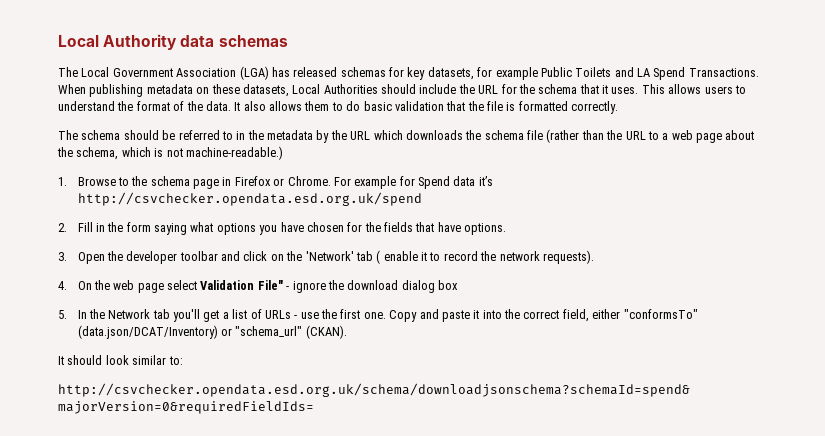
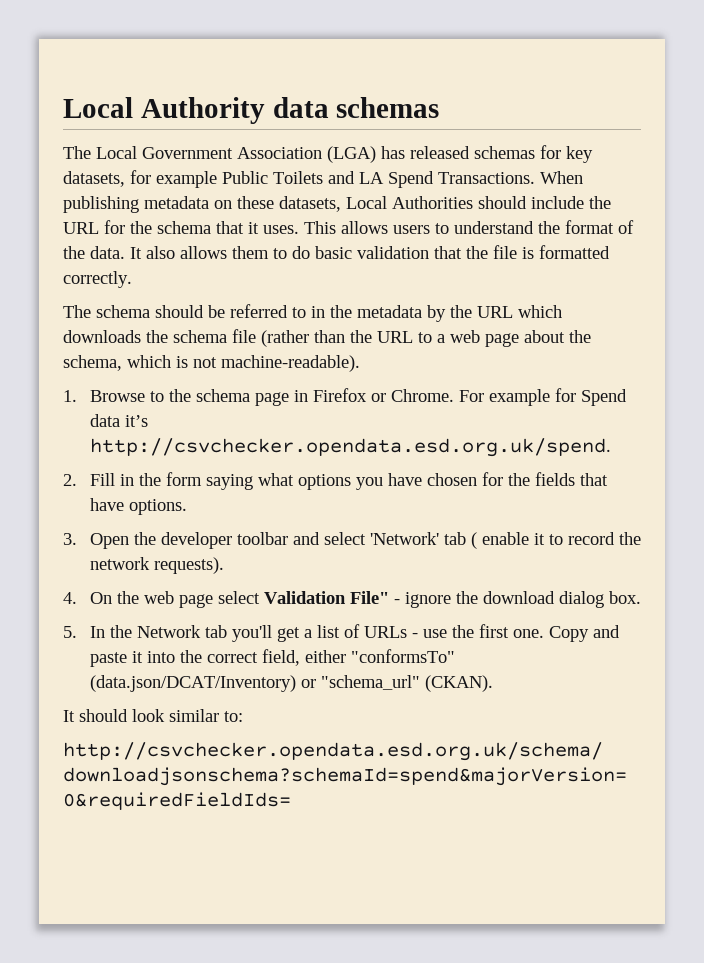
- The schema should be referred to in the metadata by the URL which downloads the schema file (rather than the URL to a web page about the schema, which is not machine-readable.)
+ The schema should be referred to in the metadata by the URL which downloads the schema file (rather than the URL to a web page about the schema, which is not machine-readable).
- For example for Spend data it’s http://csvchecker.opendata.esd.org.uk/spend
+ For example for Spend data it’s http://csvchecker.opendata.esd.org.uk/spend.
- 3. Open the developer toolbar and click on the 'Network' tab ( enable it to record the network requests).
+ 3. Open the developer toolbar and select 'Network' tab ( enable it to record the network requests).
- 4. On the web page select Validation File" - ignore the download dialog box
+ 4. On the web page select Validation File" - ignore the download dialog box.

